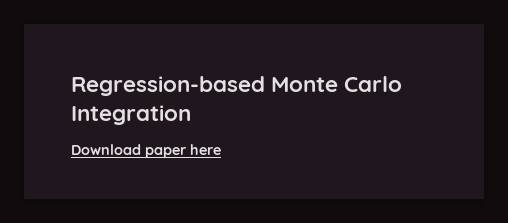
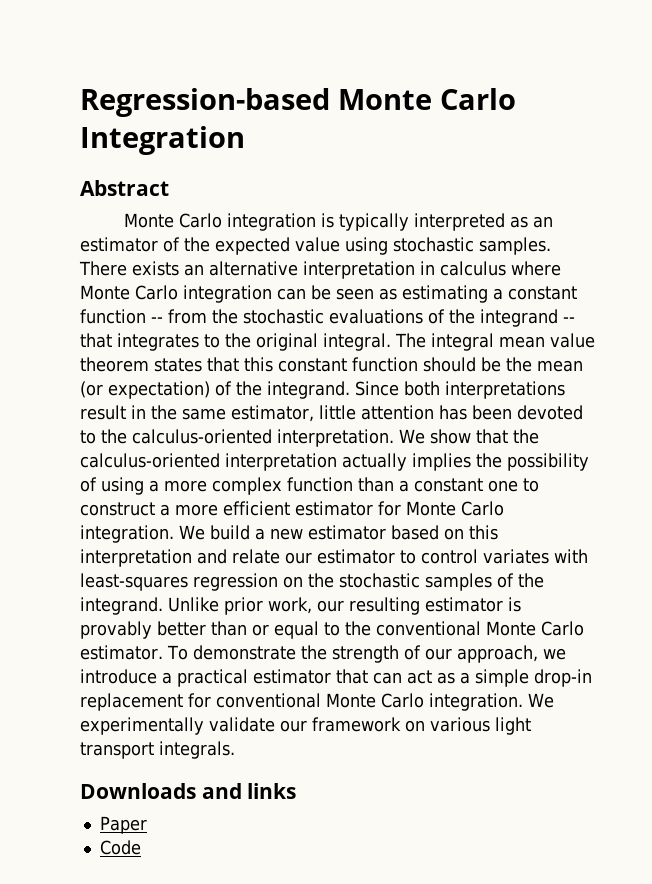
- Download paper here
+ Abstract
+ Monte Carlo integration is typically interpreted as an estimator of the expected value using stochastic samples. There exists an alternative interpretation in calculus where Monte Carlo integration can be seen as estimating a constant function -- from the stochastic evaluations of the integrand -- that integrates to the original integral. The integral mean value theorem states that this constant function should be the mean (or expectation) of the integrand. Since both interpretations result in the same estimator, little attention has been devoted to the calculus-oriented interpretation. We show that the calculus-oriented interpretation actually implies the possibility of using a more complex function than a constant one to construct a more efficient estimator for Monte Carlo integration. We build a new estimator based on this interpretation and relate our estimator to control variates with least-squares regression on the stochastic samples of the integrand. Unlike prior work, our resulting estimator is provably better than or equal to the conventional Monte Carlo estimator. To demonstrate the strength of our approach, we introduce a practical estimator that can act as a simple drop-in replacement for conventional Monte Carlo integration. We experimentally validate our framework on various light transport integrals.
+ Downloads and links
+ Paper
+ Code

